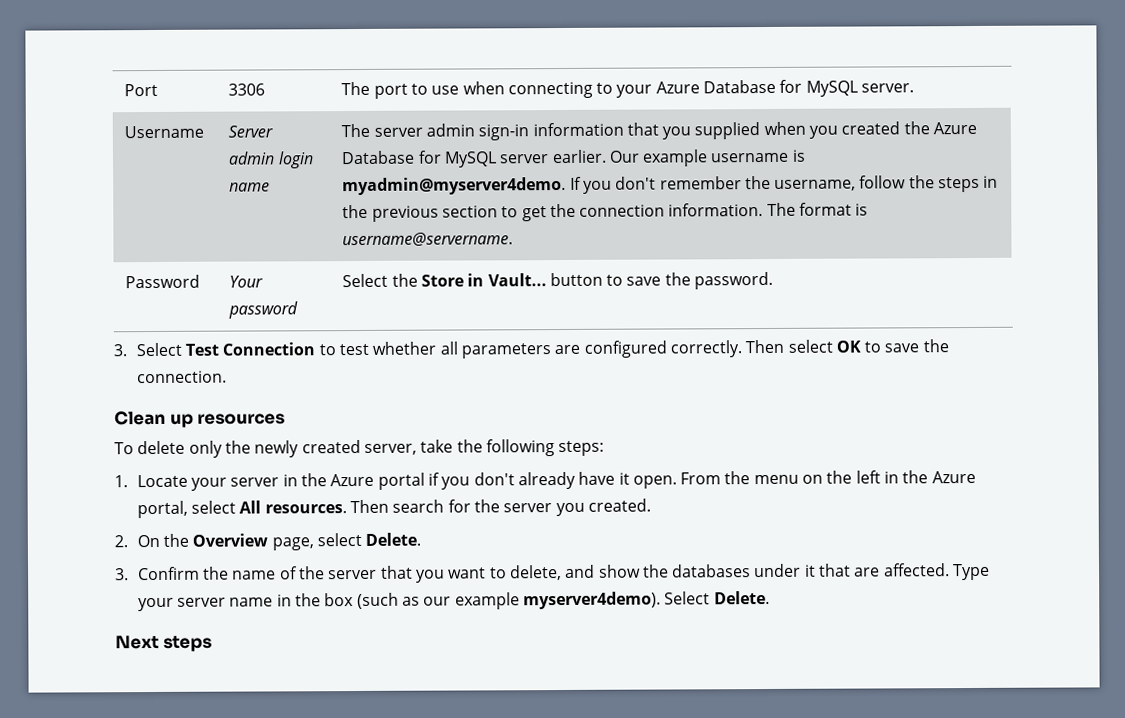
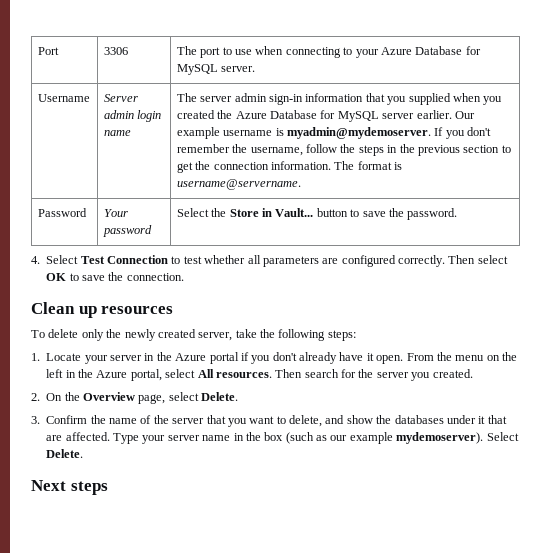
- Our example username is myadmin@myserver4demo.
+ Our example username is myadmin@mydemoserver.
- 3. Select Test Connection to test whether all parameters are configured correctly.
+ 4. Select Test Connection to test whether all parameters are configured correctly.
- Type your server name in the box (such as our example myserver4demo).
+ Type your server name in the box (such as our example mydemoserver).

